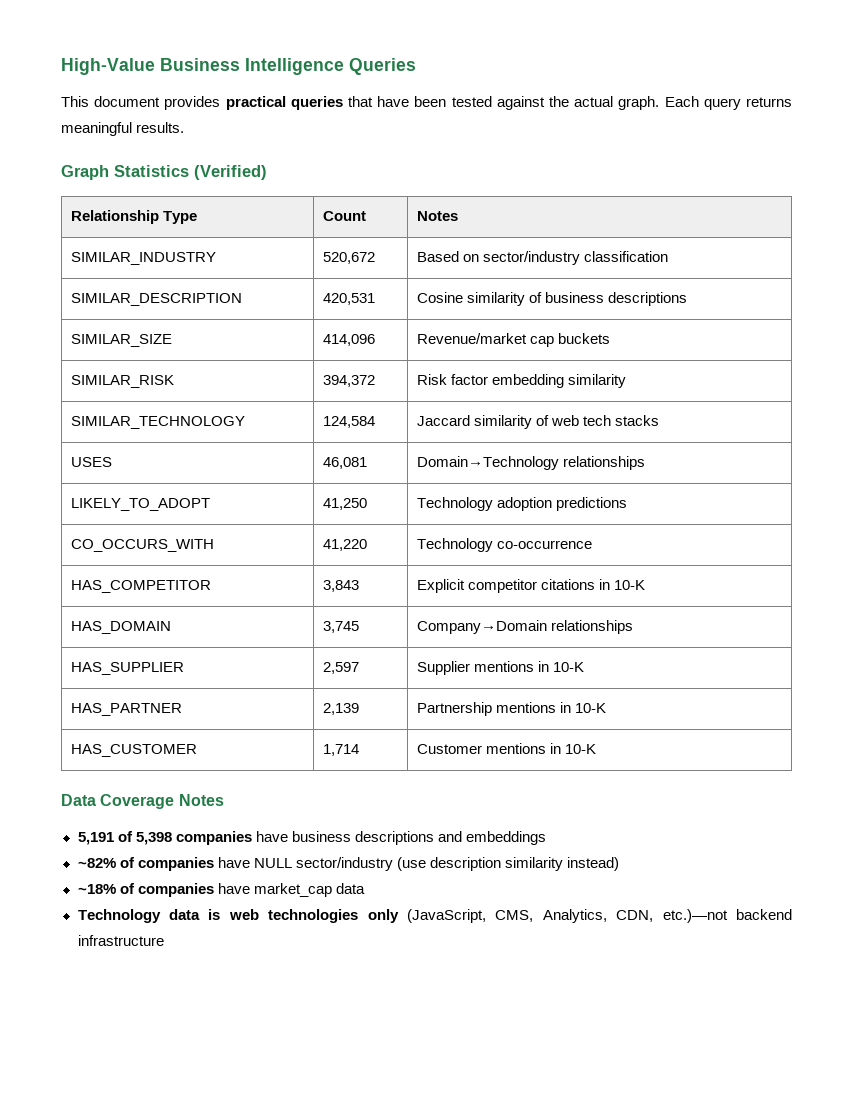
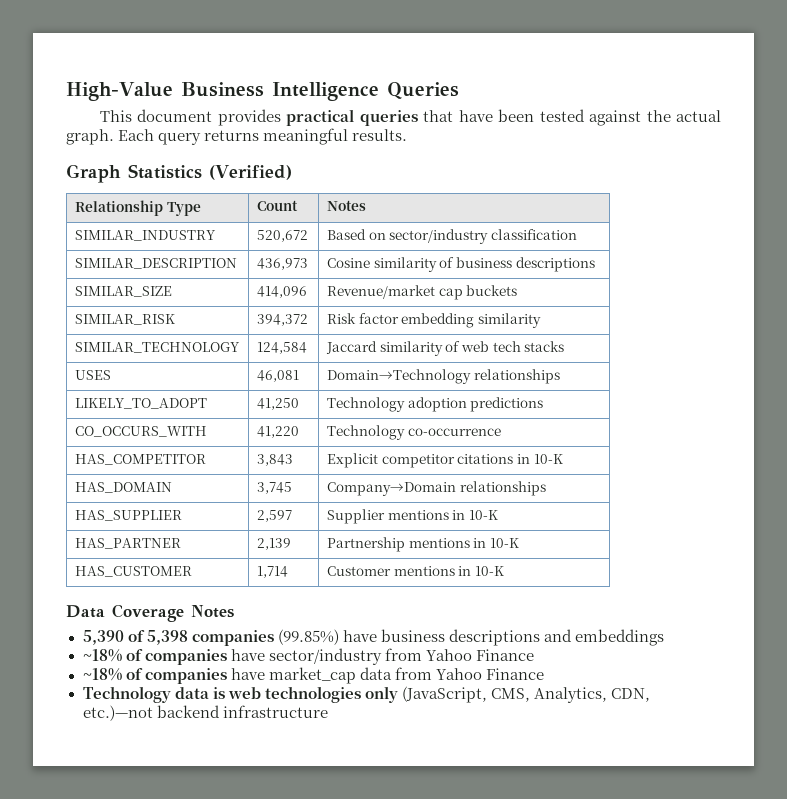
- SIMILAR_DESCRIPTION | 420,531 | Cosine similarity of business descriptions
+ SIMILAR_DESCRIPTION | 436,973 | Cosine similarity of business descriptions
- 5,191 of 5,398 companies have business descriptions and embeddings
+ 5,390 of 5,398 companies (99.85%) have business descriptions and embeddings
- ~82% of companies have NULL sector/industry (use description similarity instead)
+ ~18% of companies have sector/industry from Yahoo Finance
- ~18% of companies have market_cap data
+ ~18% of companies have market_cap data from Yahoo Finance

